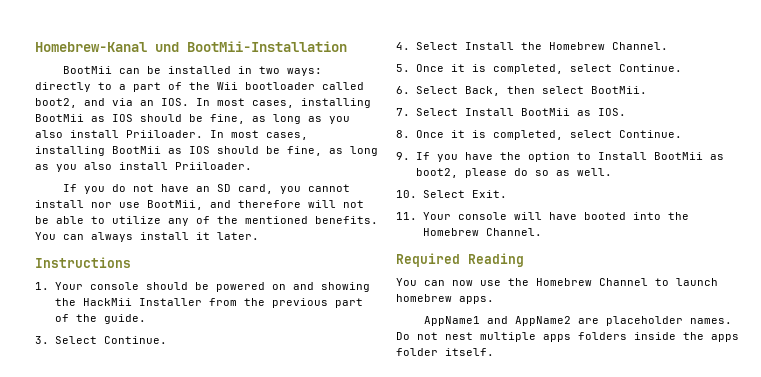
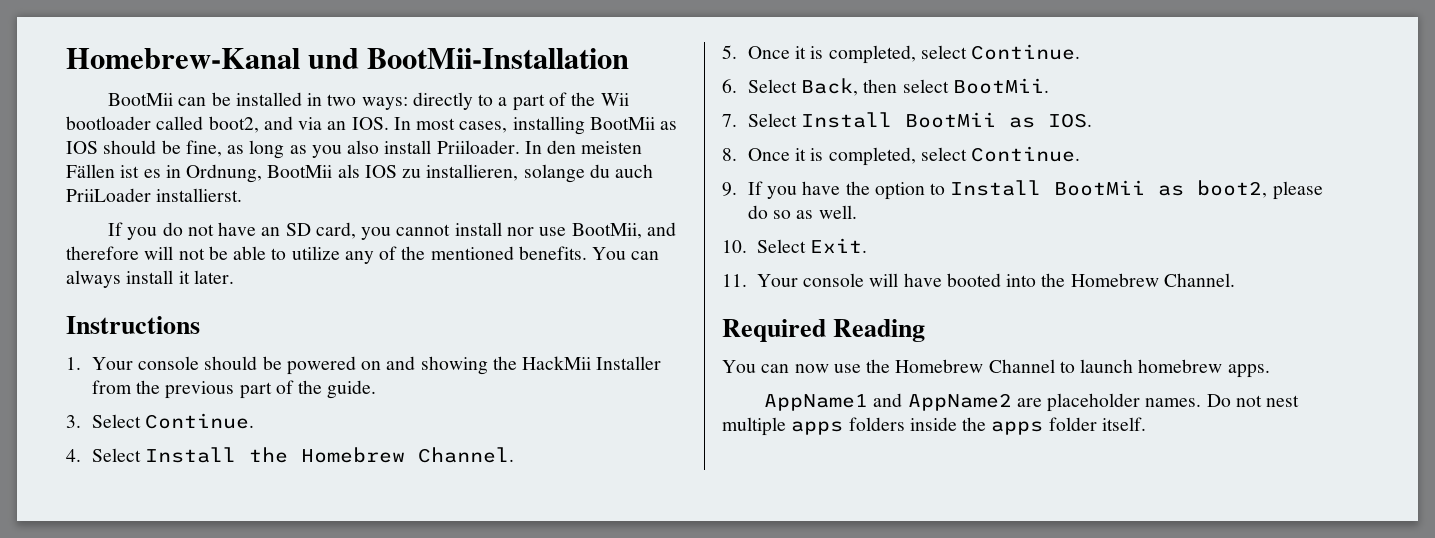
- BootMii can be installed in two ways: directly to a part of the Wii bootloader called boot2, and via an IOS. In most cases, installing BootMii as IOS should be fine, as long as you also install Priiloader. In most cases, installing BootMii as IOS should be fine, as long as you also install Priiloader.
+ BootMii can be installed in two ways: directly to a part of the Wii bootloader called boot2, and via an IOS. In most cases, installing BootMii as IOS should be fine, as long as you also install Priiloader. In den meisten Fällen ist es in Ordnung, BootMii als IOS zu installieren, solange du auch PriiLoader installierst.

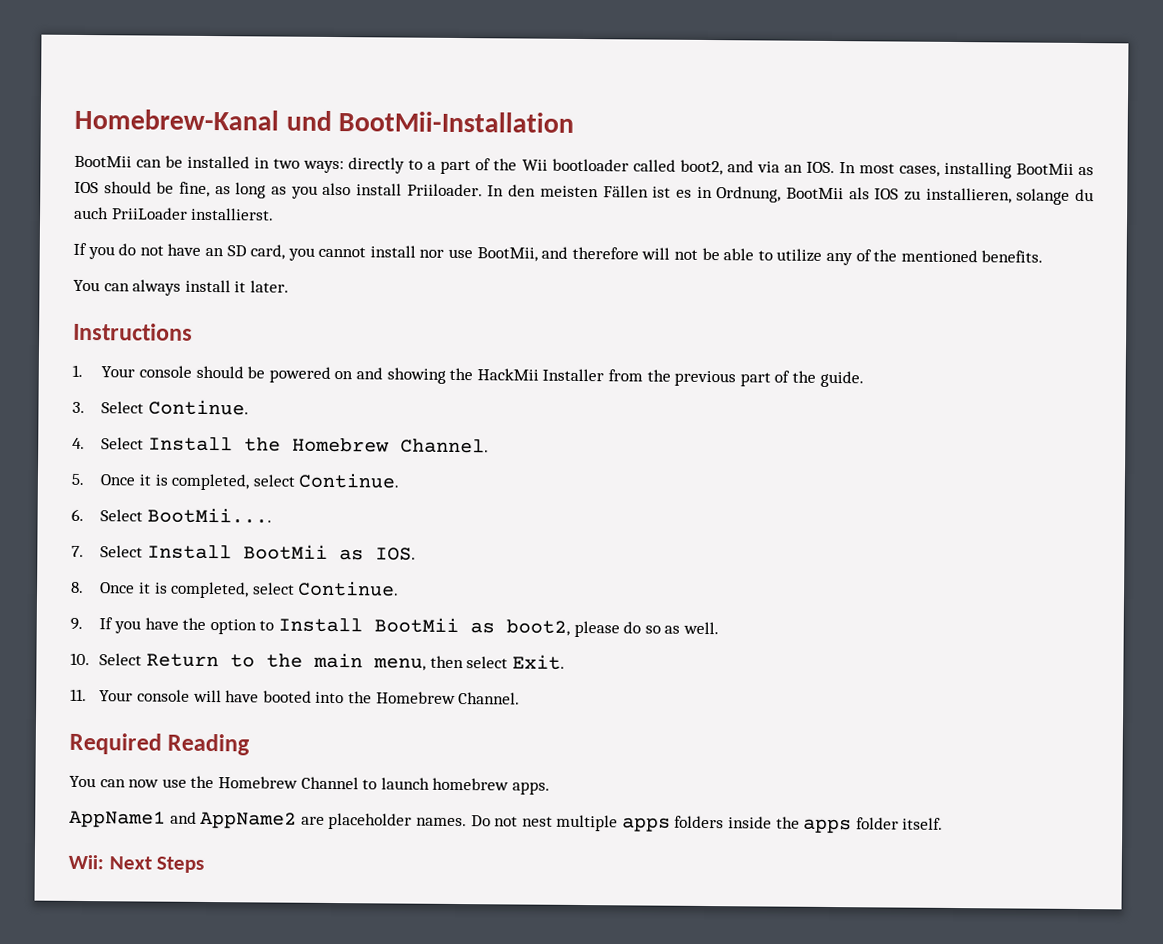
- If you do not have an SD card, you cannot install nor use BootMii, and therefore will not be able to utilize any of the mentioned benefits. You can always install it later.
+ If you do not have an SD card, you cannot install nor use BootMii, and therefore will not be able to utilize any of the mentioned benefits.
+ You can always install it later.
- 6. Select Back, then select BootMii.
+ 6. Select BootMii....
- 10. Select Exit.
+ 10. Select Return to the main menu, then select Exit.
+ Wii: Next Steps

